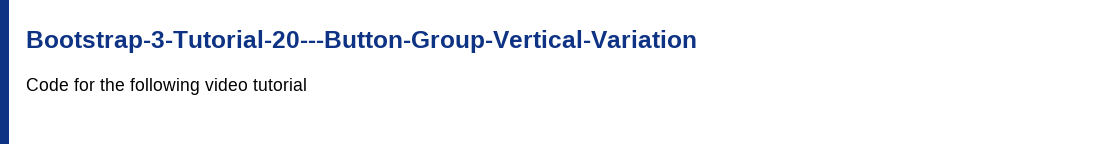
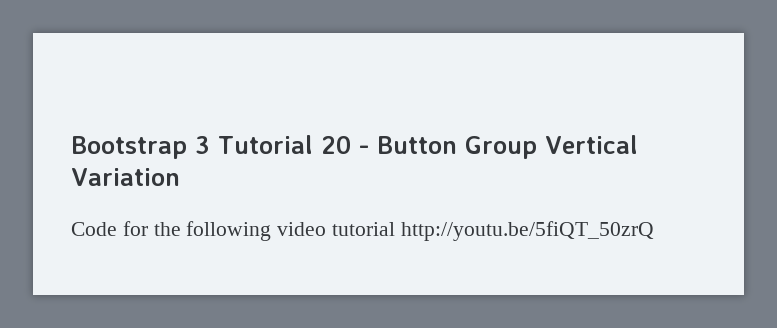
- Bootstrap-3-Tutorial-20---Button-Group-Vertical-Variation
+ Bootstrap 3 Tutorial 20 - Button Group Vertical Variation
- Code for the following video tutorial
+ Code for the following video tutorial http://youtu.be/5fiQT_50zrQ

